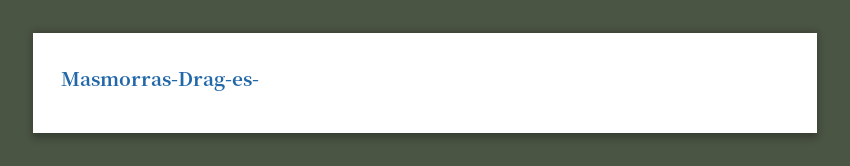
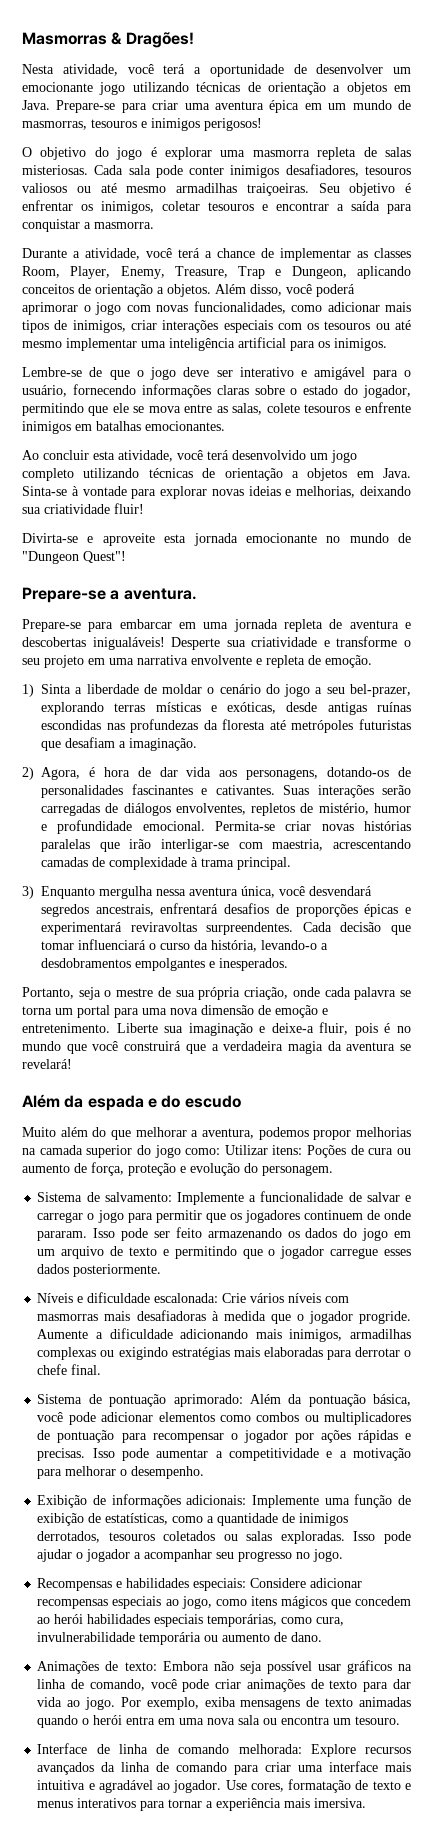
- Masmorras-Drag-es-
+ Masmorras & Dragões!
+ Nesta atividade, você terá a oportunidade de desenvolver um emocionante jogo utilizando técnicas de orientação a objetos em Java. Prepare-se para criar uma aventura épica em um mundo de masmorras, tesouros e inimigos perigosos!
+ O objetivo do jogo é explorar uma masmorra repleta de salas misteriosas. Cada sala pode conter inimigos desafiadores, tesouros valiosos ou até mesmo armadilhas traiçoeiras. Seu objetivo é enfrentar os inimigos, coletar tesouros e encontrar a saída para conquistar a masmorra.
+ Durante a atividade, você terá a chance de implementar as classes Room, Player, Enemy, Treasure, Trap e Dungeon, aplicando conceitos de orientação a objetos. Além disso, você poderá aprimorar o jogo com novas funcionalidades, como adicionar mais tipos de inimigos, criar interações especiais com os tesouros ou até mesmo implementar uma inteligência artificial para os inimigos.
+ Lembre-se de que o jogo deve ser interativo e amigável para o usuário, fornecendo informações claras sobre o estado do jogador, permitindo que ele se mova entre as salas, colete tesouros e enfrente inimigos em batalhas emocionantes.
+ Ao concluir esta atividade, você terá desenvolvido um jogo completo utilizando técnicas de orientação a objetos em Java. Sinta-se à vontade para explorar novas ideias e melhorias, deixando sua criatividade fluir!
+ Divirta-se e aproveite esta jornada emocionante no mundo de "Dungeon Quest"!
+ Prepare-se a aventura.
+ Prepare-se para embarcar em uma jornada repleta de aventura e descobertas inigualáveis! Desperte sua criatividade e transforme o seu projeto em uma narrativa envolvente e repleta de emoção.
+ 1) Sinta a liberdade de moldar o cenário do jogo a seu bel-prazer, explorando terras místicas e exóticas, desde antigas ruínas escondidas nas profundezas da floresta até metrópoles futuristas que desafiam a imaginação.
+ 2) Agora, é hora de dar vida aos personagens, dotando-os de personalidades fascinantes e cativantes. Suas interações serão carregadas de diálogos envolventes, repletos de mistério, humor e profundidade emocional. Permita-se criar novas histórias paralelas que irão interligar-se com maestria, acrescentando camadas de complexidade à trama principal.
+ 3) Enquanto mergulha nessa aventura única, você desvendará segredos ancestrais, enfrentará desafios de proporções épicas e experimentará reviravoltas surpreendentes. Cada decisão que tomar influenciará o curso da história, levando-o a desdobramentos empolgantes e inesperados.
+ Portanto, seja o mestre de sua própria criação, onde cada palavra se torna um portal para uma nova dimensão de emoção e entretenimento. Liberte sua imaginação e deixe-a fluir, pois é no mundo que você construirá que a verdadeira magia da aventura se revelará!
+ Além da espada e do escudo
+ Muito além do que melhorar a aventura, podemos propor melhorias na camada superior do jogo como: Utilizar itens: Poções de cura ou aumento de força, proteção e evolução do personagem.
+ Sistema de salvamento: Implemente a funcionalidade de salvar e carregar o jogo para permitir que os jogadores continuem de onde pararam. Isso pode ser feito armazenando os dados do jogo em um arquivo de texto e permitindo que o jogador carregue esses dados posteriormente.
+ Níveis e dificuldade escalonada: Crie vários níveis com masmorras mais desafiadoras à medida que o jogador progride. Aumente a dificuldade adicionando mais inimigos, armadilhas complexas ou exigindo estratégias mais elaboradas para derrotar o chefe final.
+ Sistema de pontuação aprimorado: Além da pontuação básica, você pode adicionar elementos como combos ou multiplicadores de pontuação para recompensar o jogador por ações rápidas e precisas. Isso pode aumentar a competitividade e a motivação para melhorar o desempenho.
+ Exibição de informações adicionais: Implemente uma função de exibição de estatísticas, como a quantidade de inimigos derrotados, tesouros coletados ou salas exploradas. Isso pode ajudar o jogador a acompanhar seu progresso no jogo.
+ Recompensas e habilidades especiais: Considere adicionar recompensas especiais ao jogo, como itens mágicos que concedem ao herói habilidades especiais temporárias, como cura, invulnerabilidade temporária ou aumento de dano.
+ Animações de texto: Embora não seja possível usar gráficos na linha de comando, você pode criar animações de texto para dar vida ao jogo. Por exemplo, exiba mensagens de texto animadas quando o herói entra em uma nova sala ou encontra um tesouro.
+ Interface de linha de comando melhorada: Explore recursos avançados da linha de comando para criar uma interface mais intuitiva e agradável ao jogador. Use cores, formatação de texto e menus interativos para tornar a experiência mais imersiva.

